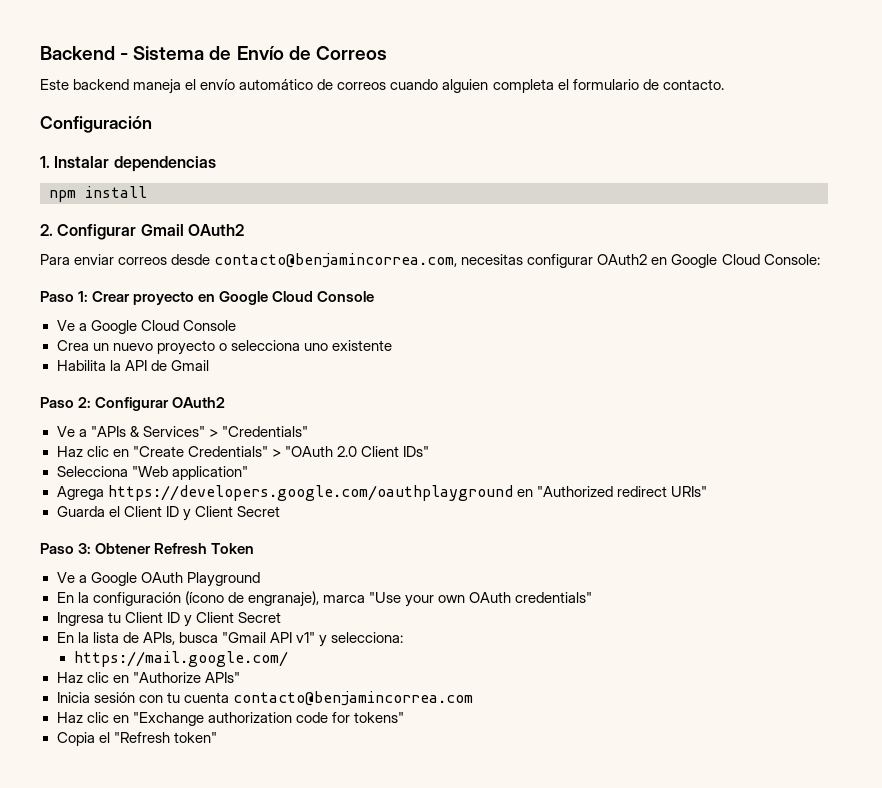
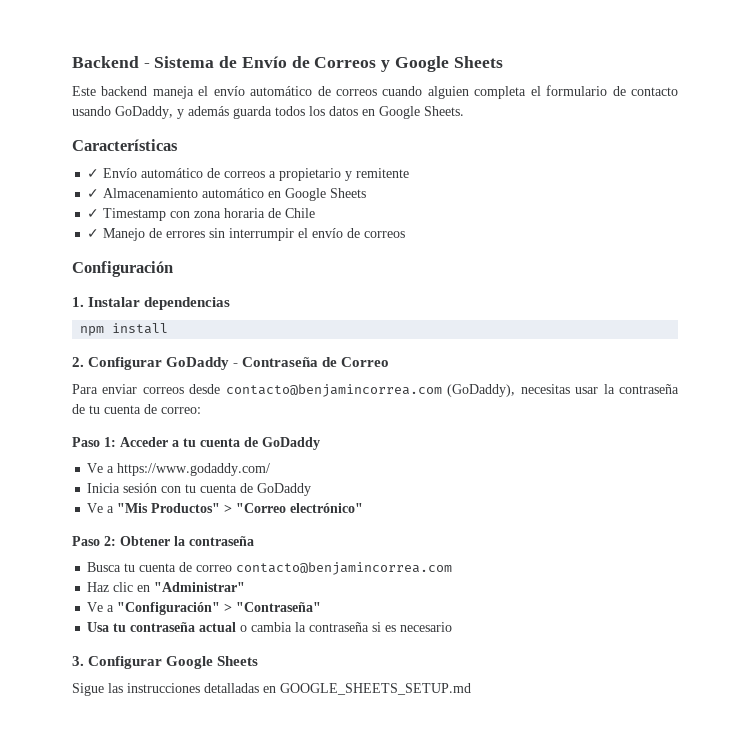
- Backend - Sistema de Envío de Correos
+ Backend - Sistema de Envío de Correos y Google Sheets
- Este backend maneja el envío automático de correos cuando alguien completa el formulario de contacto.
+ Este backend maneja el envío automático de correos cuando alguien completa el formulario de contacto usando GoDaddy, y además guarda todos los datos en Google Sheets.
+ Características
+ ✓ Envío automático de correos a propietario y remitente
+ ✓ Almacenamiento automático en Google Sheets
+ ✓ Timestamp con zona horaria de Chile
+ ✓ Manejo de errores sin interrumpir el envío de correos
- 2. Configurar Gmail OAuth2
+ 2. Configurar GoDaddy - Contraseña de Correo
- Para enviar correos desde contacto@benjamincorrea.com, necesitas configurar OAuth2 en Google Cloud Console:
- Paso 1: Crear proyecto en Google Cloud Console
- Ve a Google Cloud Console
- Crea un nuevo proyecto o selecciona uno existente
- Habilita la API de Gmail
- Paso 2: Configurar OAuth2
- Ve a "APIs & Services" > "Credentials"
- Haz clic en "Create Credentials" > "OAuth 2.0 Client IDs"
- Selecciona "Web application"
- Agrega https://developers.google.com/oauthplayground en "Authorized redirect URIs"
- Guarda el Client ID y Client Secret
- Paso 3: Obtener Refresh Token
- Ve a Google OAuth Playground
- En la configuración (ícono de engranaje), marca "Use your own OAuth credentials"
- Ingresa tu Client ID y Client Secret
- En la lista de APIs, busca "Gmail API v1" y selecciona:
- https://mail.google.com/
- Haz clic en "Authorize APIs"
+ Para enviar correos desde contacto@benjamincorrea.com (GoDaddy), necesitas usar la contraseña de tu cuenta de correo:
+ Paso 1: Acceder a tu cuenta de GoDaddy
+ Ve a https://www.godaddy.com/
- Inicia sesión con tu cuenta contacto@benjamincorrea.com
- Haz clic en "Exchange authorization code for tokens"
- Copia el "Refresh token"
+ Inicia sesión con tu cuenta de GoDaddy
+ Ve a "Mis Productos" > "Correo electrónico"
+ Paso 2: Obtener la contraseña
+ Busca tu cuenta de correo contacto@benjamincorrea.com
+ Haz clic en "Administrar"
+ Ve a "Configuración" > "Contraseña"
+ Usa tu contraseña actual o cambia la contraseña si es necesario
+ 3. Configurar Google Sheets
+ Sigue las instrucciones detalladas en GOOGLE_SHEETS_SETUP.md

